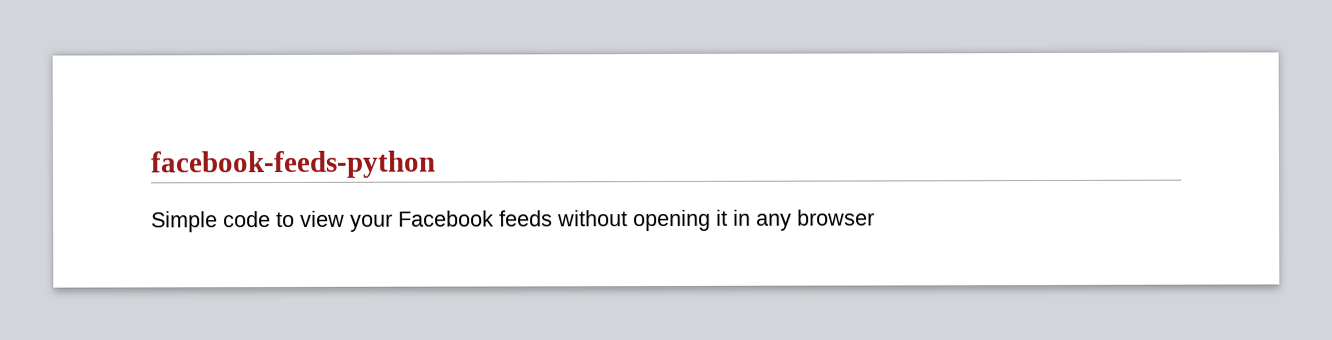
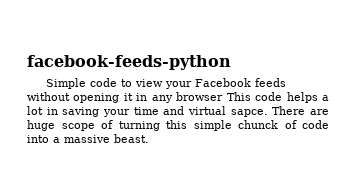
- Simple code to view your Facebook feeds without opening it in any browser
+ Simple code to view your Facebook feeds without opening it in any browser This code helps a lot in saving your time and virtual sapce. There are huge scope of turning this simple chunck of code into a massive beast.

